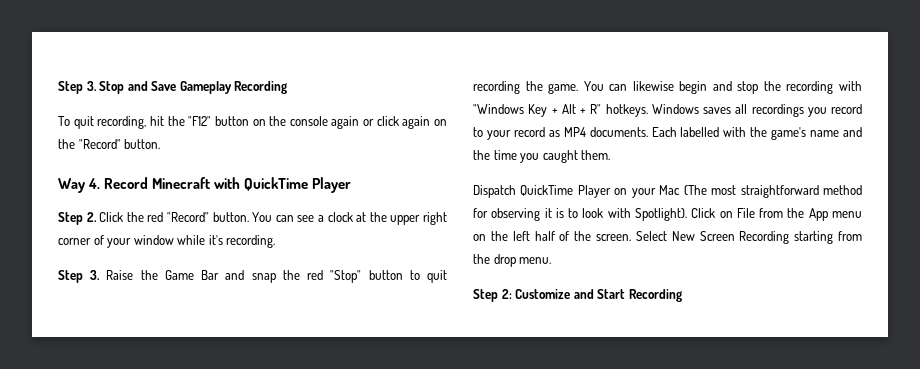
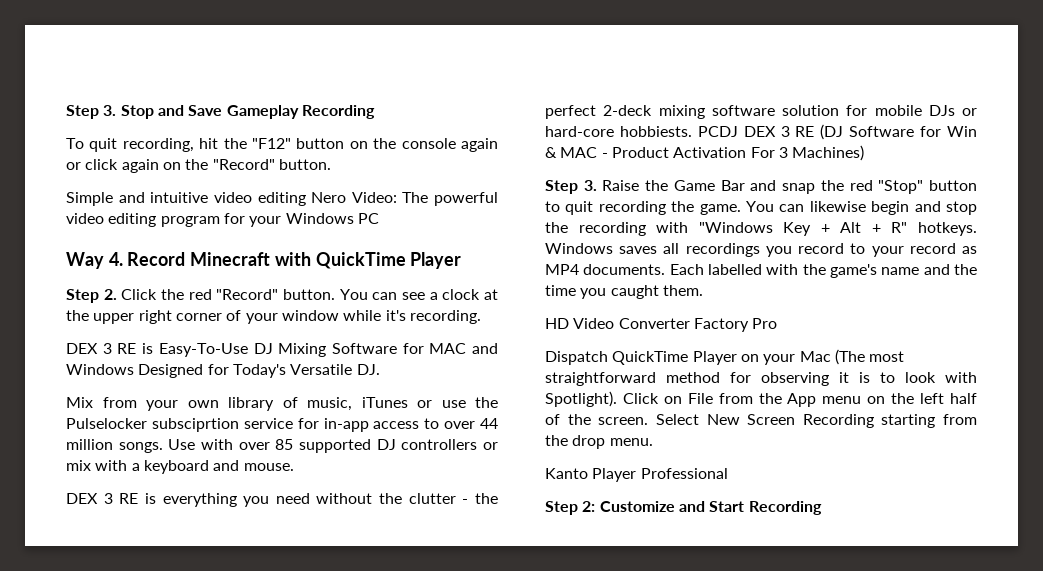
+ Simple and intuitive video editing Nero Video: The powerful video editing program for your Windows PC
+ DEX 3 RE is Easy-To-Use DJ Mixing Software for MAC and Windows Designed for Today's Versatile DJ.
+ Mix from your own library of music, iTunes or use the Pulselocker subsciprtion service for in-app access to over 44 million songs. Use with over 85 supported DJ controllers or mix with a keyboard and mouse.
+ DEX 3 RE is everything you need without the clutter - the perfect 2-deck mixing software solution for mobile DJs or hard-core hobbiests. PCDJ DEX 3 RE (DJ Software for Win & MAC - Product Activation For 3 Machines)
+ HD Video Converter Factory Pro
+ Kanto Player Professional

